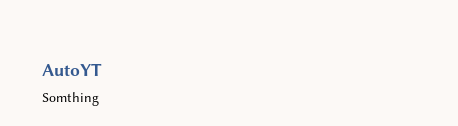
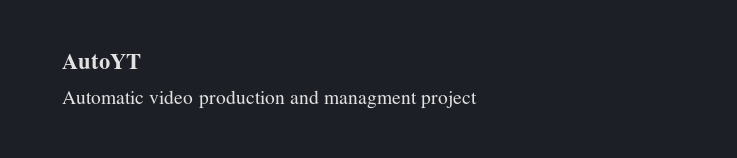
- Somthing
+ Automatic video production and managment project

